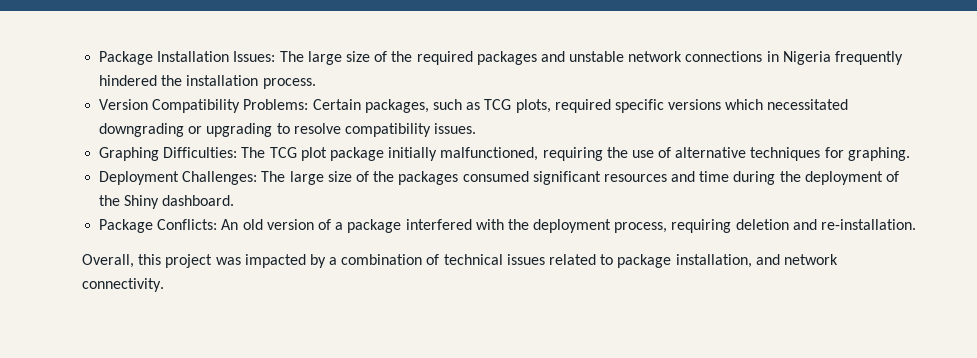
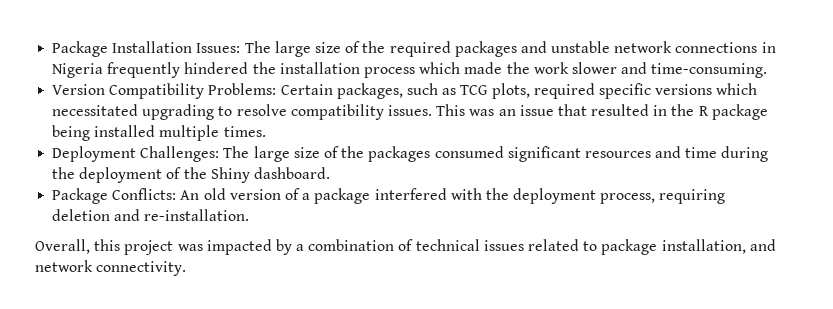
- Package Installation Issues: The large size of the required packages and unstable network connections in Nigeria frequently hindered the installation process.
+ Package Installation Issues: The large size of the required packages and unstable network connections in Nigeria frequently hindered the installation process which made the work slower and time-consuming.
- Version Compatibility Problems: Certain packages, such as TCG plots, required specific versions which necessitated downgrading or upgrading to resolve compatibility issues.
- Graphing Difficulties: The TCG plot package initially malfunctioned, requiring the use of alternative techniques for graphing.
+ Version Compatibility Problems: Certain packages, such as TCG plots, required specific versions which necessitated upgrading to resolve compatibility issues. This was an issue that resulted in the R package being installed multiple times.

